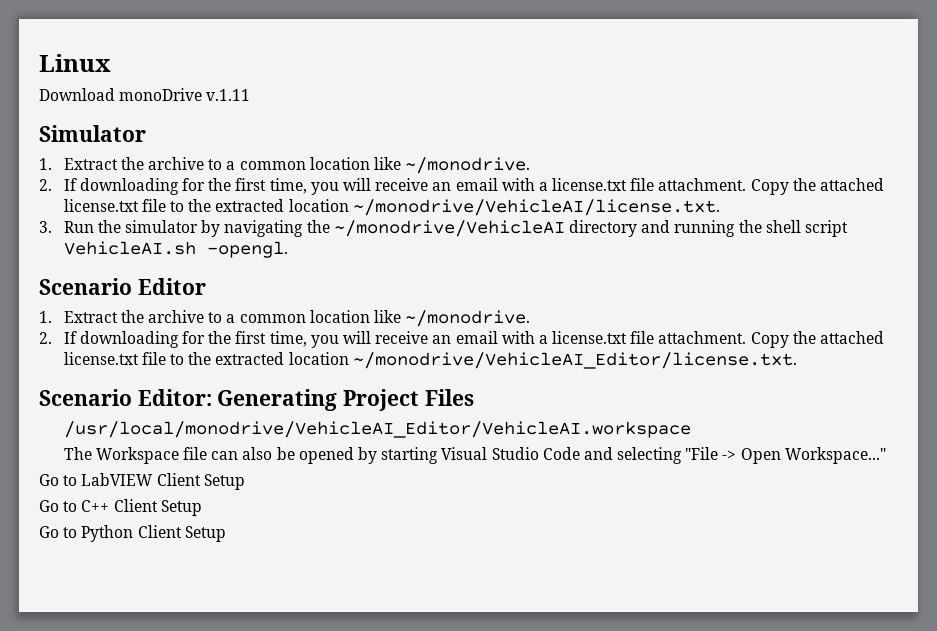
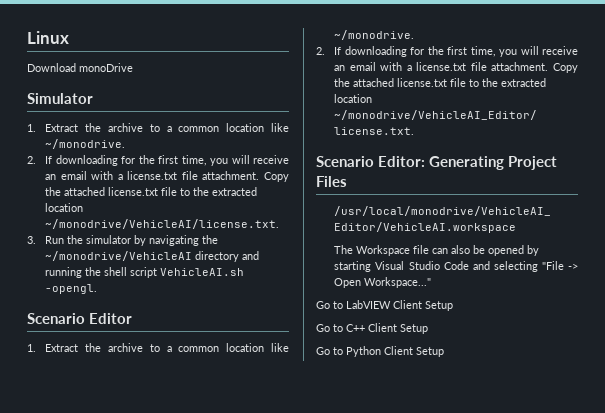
- Download monoDrive v.1.11
+ Download monoDrive

